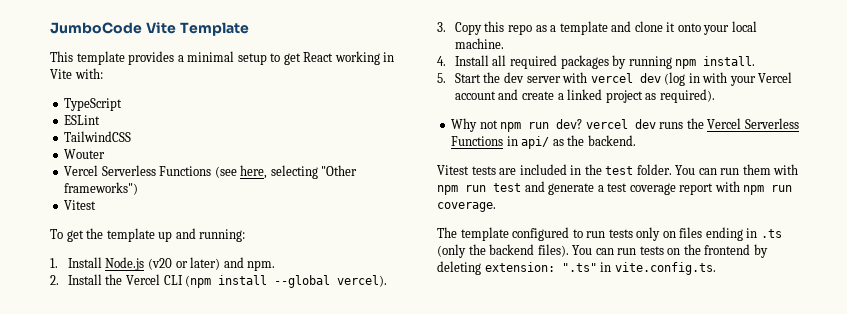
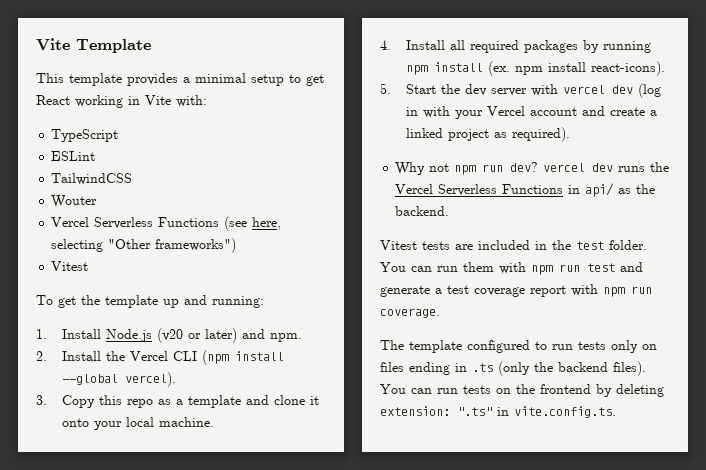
- JumboCode Vite Template
+ Vite Template
- 4. Install all required packages by running npm install.
+ 4. Install all required packages by running npm install (ex. npm install react-icons).

